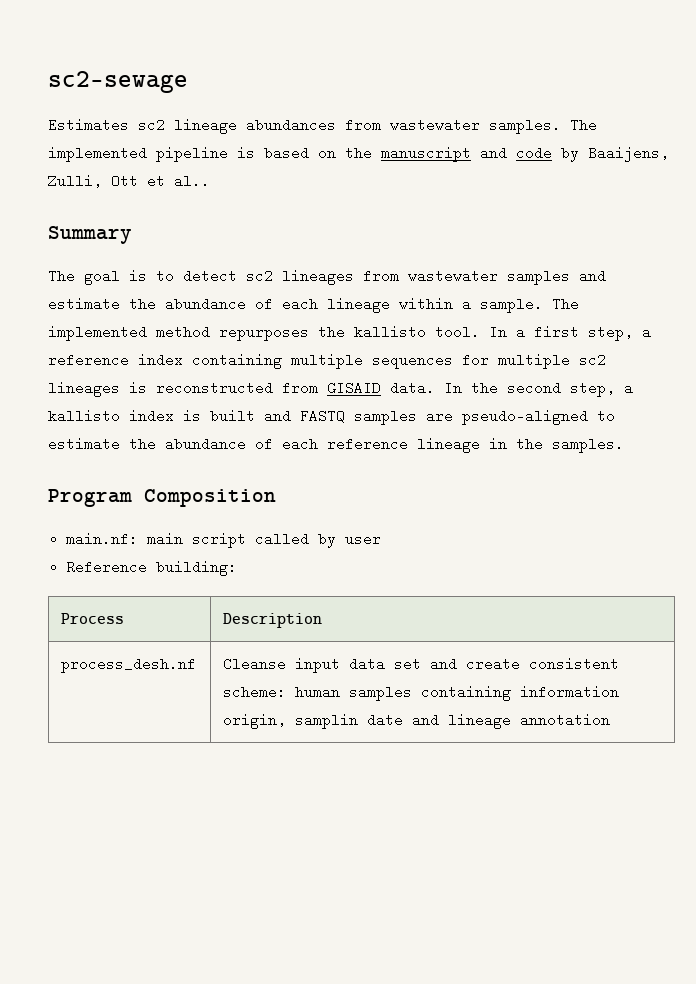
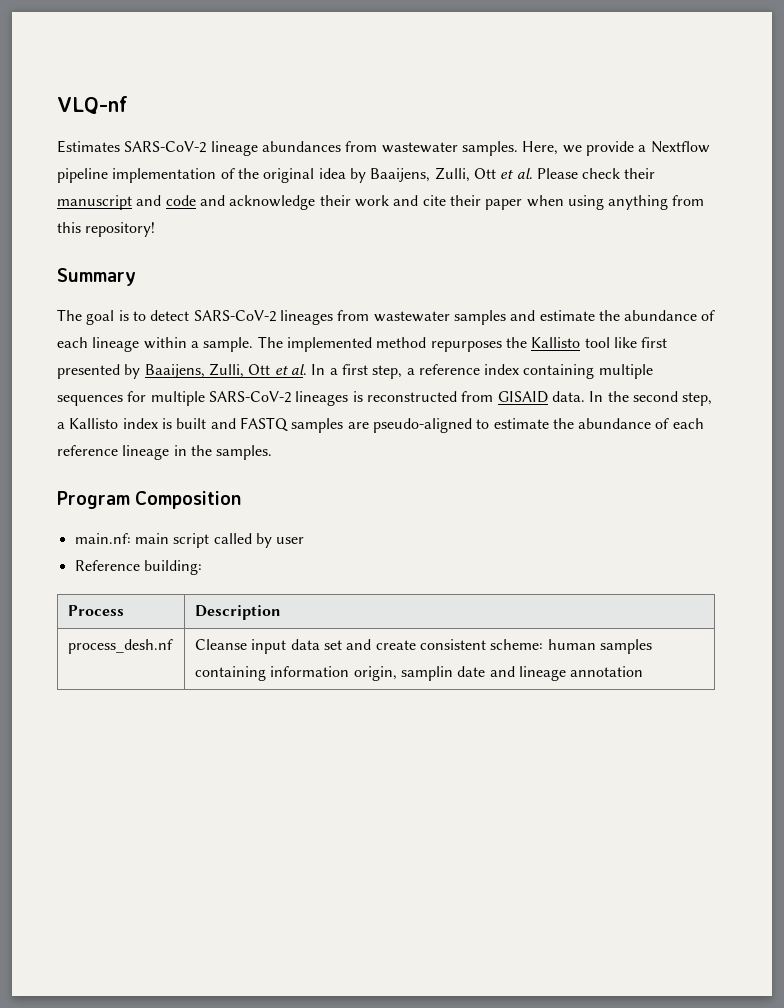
- sc2-sewage
+ VLQ-nf
- Estimates sc2 lineage abundances from wastewater samples.
+ Estimates SARS-CoV-2 lineage abundances from wastewater samples.
- The implemented pipeline is based on the manuscript and code by Baaijens, Zulli, Ott et al..
+ Here, we provide a Nextflow pipeline implementation of the original idea by Baaijens, Zulli, Ott et al. Please check their manuscript and code and acknowledge their work and cite their paper when using anything from this repository!
- The goal is to detect sc2 lineages from wastewater samples and estimate the abundance of each lineage within a sample.
+ The goal is to detect SARS-CoV-2 lineages from wastewater samples and estimate the abundance of each lineage within a sample.
- The implemented method repurposes the kallisto tool. In a first step, a reference index containing multiple sequences for multiple sc2 lineages is reconstructed from GISAID data.
+ The implemented method repurposes the Kallisto tool like first presented by Baaijens, Zulli, Ott et al. In a first step, a reference index containing multiple sequences for multiple SARS-CoV-2 lineages is reconstructed from GISAID data.
- In the second step, a kallisto index is built and FASTQ samples are pseudo-aligned to estimate the abundance of each reference lineage in the samples.
+ In the second step, a Kallisto index is built and FASTQ samples are pseudo-aligned to estimate the abundance of each reference lineage in the samples.

